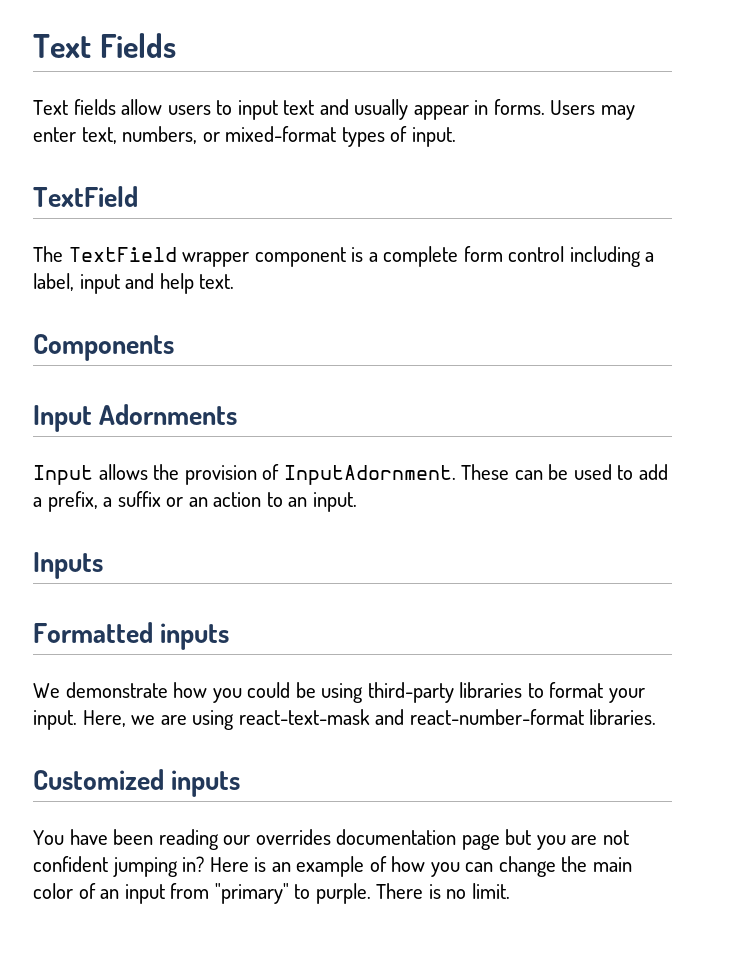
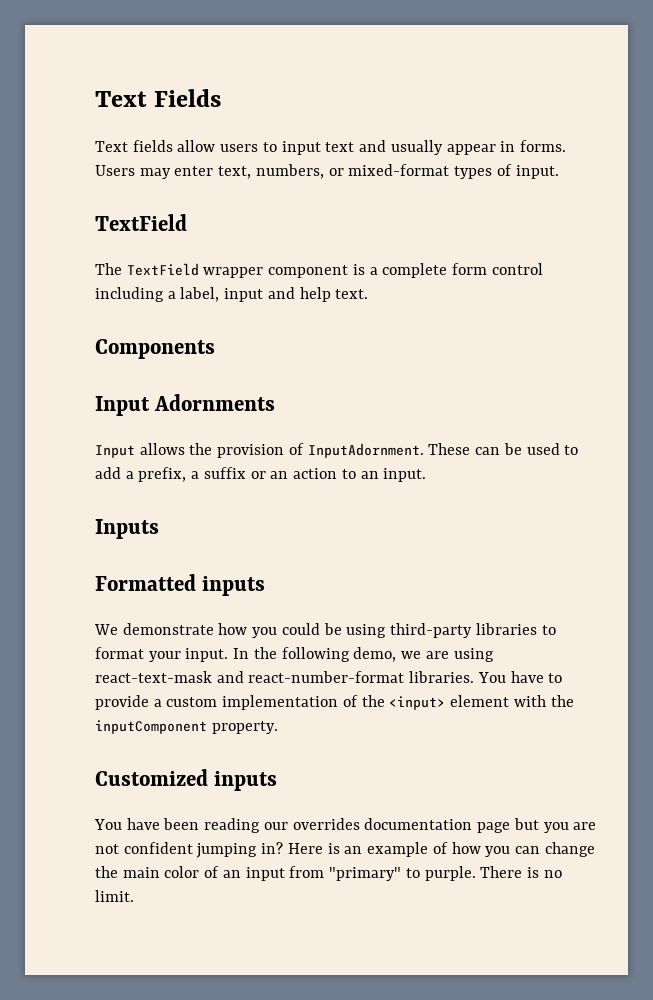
- Here, we are using react-text-mask and react-number-format libraries.
+ In the following demo, we are using react-text-mask and react-number-format libraries. You have to provide a custom implementation of the <input> element with the inputComponent property.

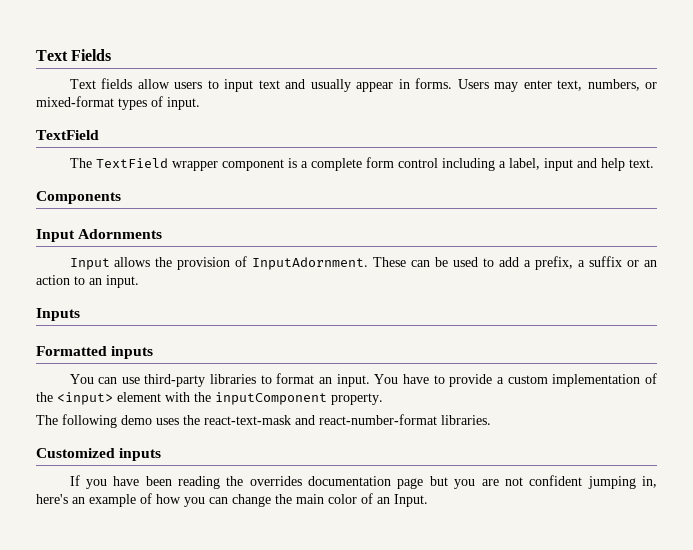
- We demonstrate how you could be using third-party libraries to format your input. In the following demo, we are using react-text-mask and react-number-format libraries.
+ You can use third-party libraries to format an input.
+ The following demo uses the react-text-mask and react-number-format libraries.
- You have been reading our overrides documentation page but you are not confident jumping in? Here is an example of how you can change the main color of an input from "primary" to purple. There is no limit.
+ If you have been reading the overrides documentation page but you are not confident jumping in, here's an example of how you can change the main color of an Input.

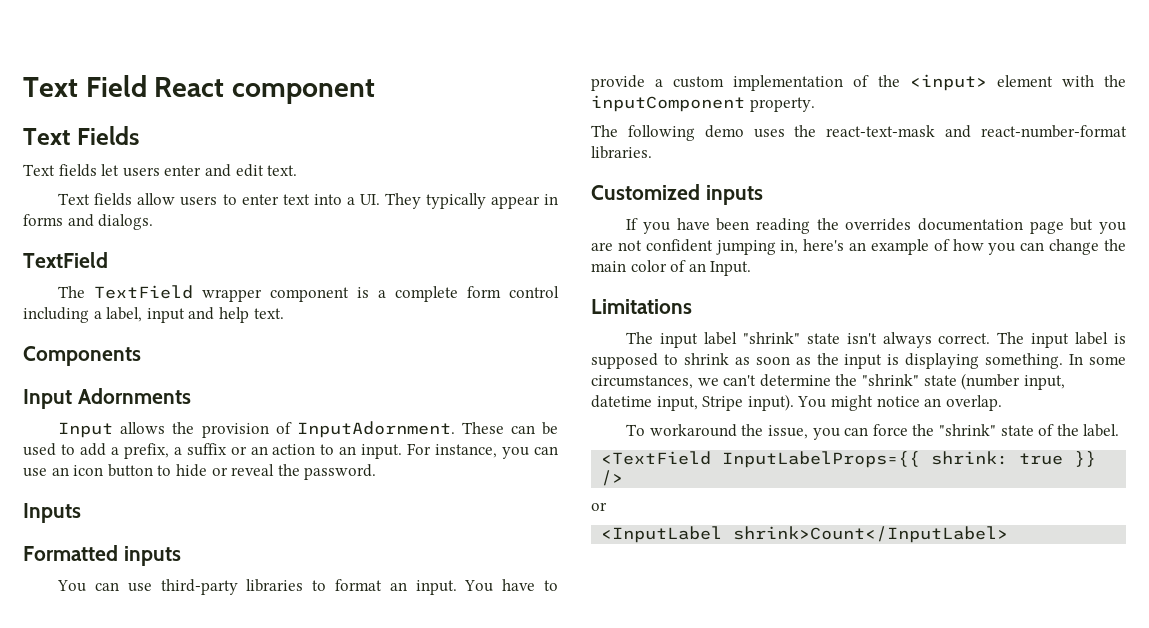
+ Text Field React component
  Text Fields
+ Text fields let users enter and edit text.
- Text fields allow users to input text and usually appear in forms. Users may enter text, numbers, or mixed-format types of input.
+ Text fields allow users to enter text into a UI. They typically appear in forms and dialogs.
+ For instance, you can use an icon button to hide or reveal the password.
+ Limitations
+ The input label "shrink" state isn't always correct. The input label is supposed to shrink as soon as the input is displaying something. In some circumstances, we can't determine the "shrink" state (number input, datetime input, Stripe input). You might notice an overlap.
+ To workaround the issue, you can force the "shrink" state of the label.
+ <TextField InputLabelProps={{ shrink: true }} />
+ or
+ <InputLabel shrink>Count</InputLabel>

